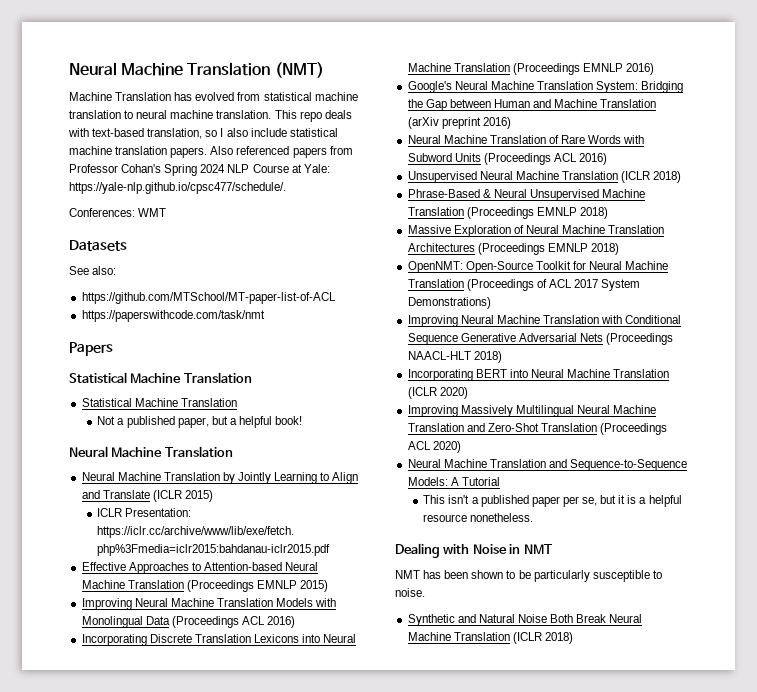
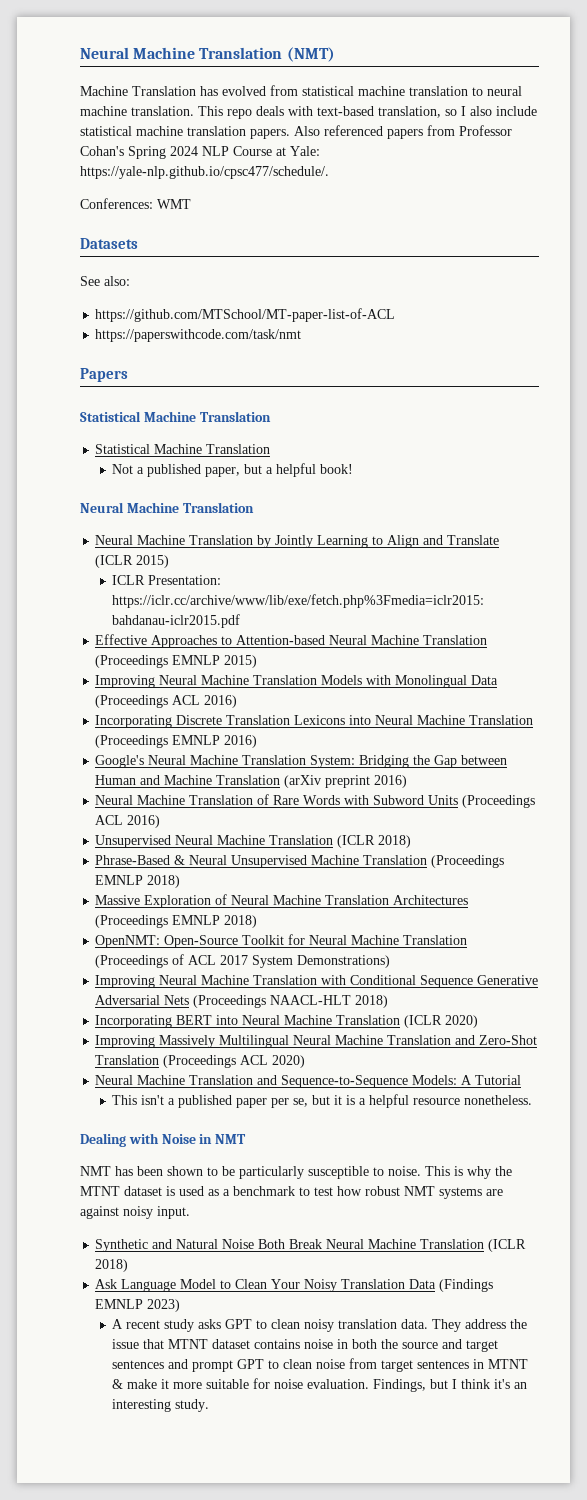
+ This is why the MTNT dataset is used as a benchmark to test how robust NMT systems are against noisy input.
+ Ask Language Model to Clean Your Noisy Translation Data (Findings EMNLP 2023)
+ A recent study asks GPT to clean noisy translation data. They address the issue that MTNT dataset contains noise in both the source and target sentences and prompt GPT to clean noise from target sentences in MTNT & make it more suitable for noise evaluation. Findings, but I think it's an interesting study.

